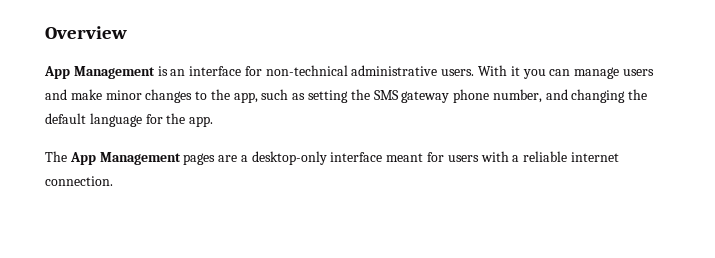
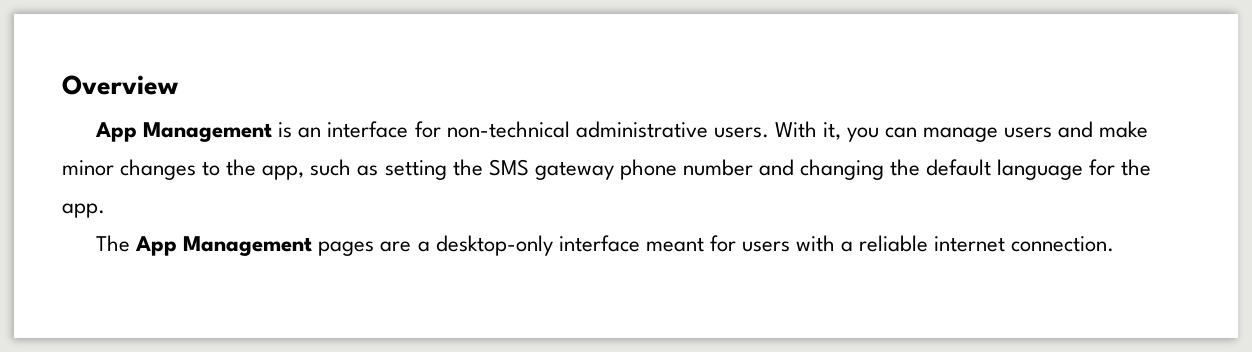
- With it you can manage users and make minor changes to the app, such as setting the SMS gateway phone number, and changing the default language for the app.
+ With it, you can manage users and make minor changes to the app, such as setting the SMS gateway phone number and changing the default language for the app.

